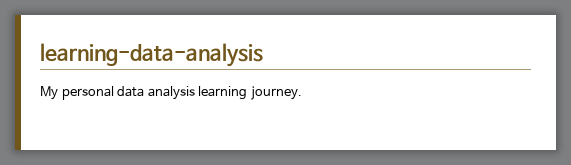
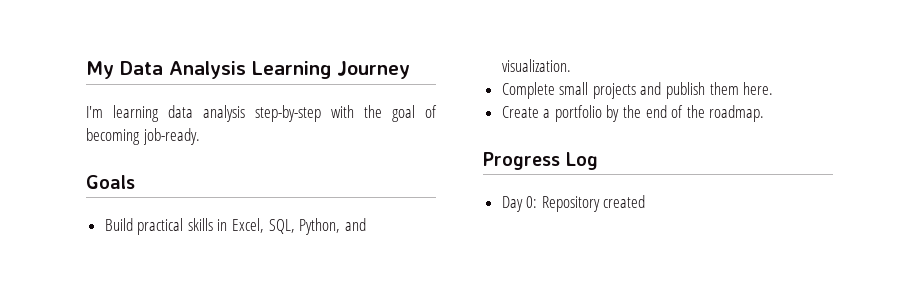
- learning-data-analysis
- My personal data analysis learning journey.
+ My Data Analysis Learning Journey
+ I'm learning data analysis step-by-step with the goal of becoming job-ready.
+ Goals
+ Build practical skills in Excel, SQL, Python, and visualization.
+ Complete small projects and publish them here.
+ Create a portfolio by the end of the roadmap.
+ Progress Log
+ Day 0: Repository created

